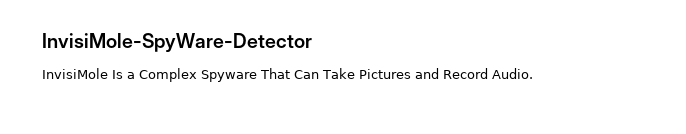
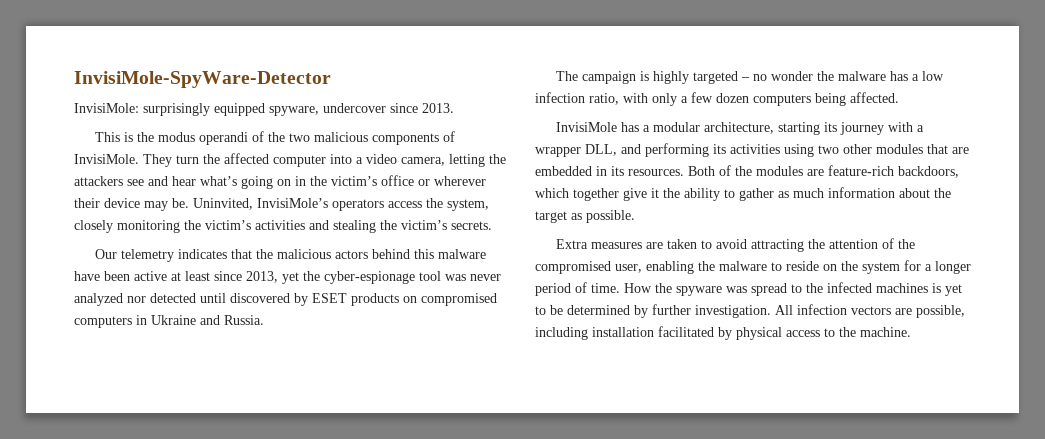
- InvisiMole Is a Complex Spyware That Can Take Pictures and Record Audio.
+ InvisiMole: surprisingly equipped spyware, undercover since 2013.
+ This is the modus operandi of the two malicious components of InvisiMole. They turn the affected computer into a video camera, letting the attackers see and hear what’s going on in the victim’s office or wherever their device may be. Uninvited, InvisiMole’s operators access the system, closely monitoring the victim’s activities and stealing the victim’s secrets.
+ Our telemetry indicates that the malicious actors behind this malware have been active at least since 2013, yet the cyber-espionage tool was never analyzed nor detected until discovered by ESET products on compromised computers in Ukraine and Russia.
+ The campaign is highly targeted – no wonder the malware has a low infection ratio, with only a few dozen computers being affected.
+ InvisiMole has a modular architecture, starting its journey with a wrapper DLL, and performing its activities using two other modules that are embedded in its resources. Both of the modules are feature-rich backdoors, which together give it the ability to gather as much information about the target as possible.
+ Extra measures are taken to avoid attracting the attention of the compromised user, enabling the malware to reside on the system for a longer period of time. How the spyware was spread to the infected machines is yet to be determined by further investigation. All infection vectors are possible, including installation facilitated by physical access to the machine.

